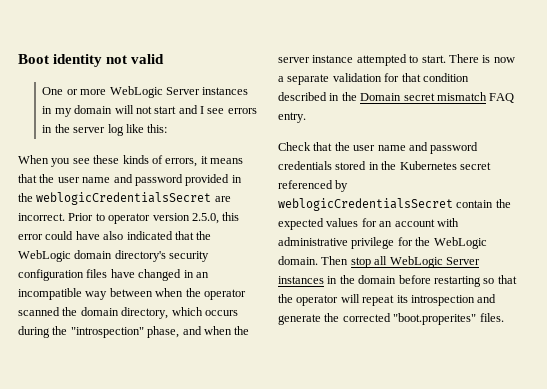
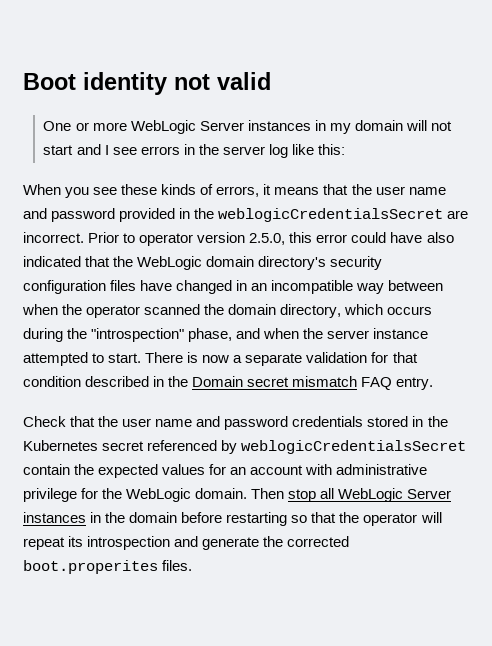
- Then stop all WebLogic Server instances in the domain before restarting so that the operator will repeat its introspection and generate the corrected "boot.properites" files.
+ Then stop all WebLogic Server instances in the domain before restarting so that the operator will repeat its introspection and generate the corrected boot.properites files.

